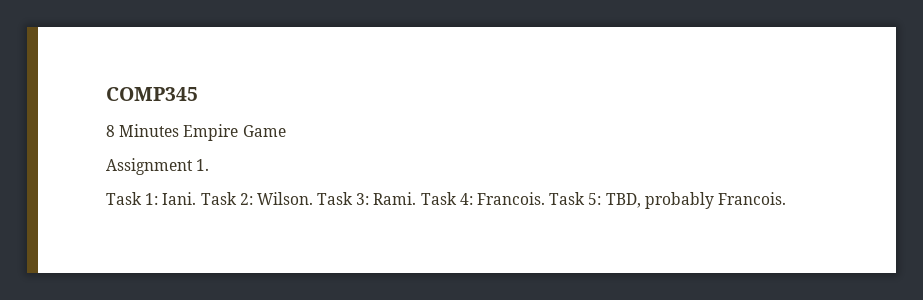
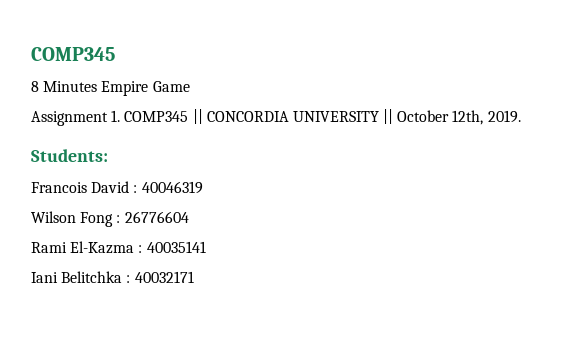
- Assignment 1.
- Task 1: Iani. Task 2: Wilson. Task 3: Rami. Task 4: Francois. Task 5: TBD, probably Francois.
+ Assignment 1. COMP345 || CONCORDIA UNIVERSITY || October 12th, 2019.
+ Students:
+ Francois David : 40046319
+ Wilson Fong : 26776604
+ Rami El-Kazma : 40035141
+ Iani Belitchka : 40032171

